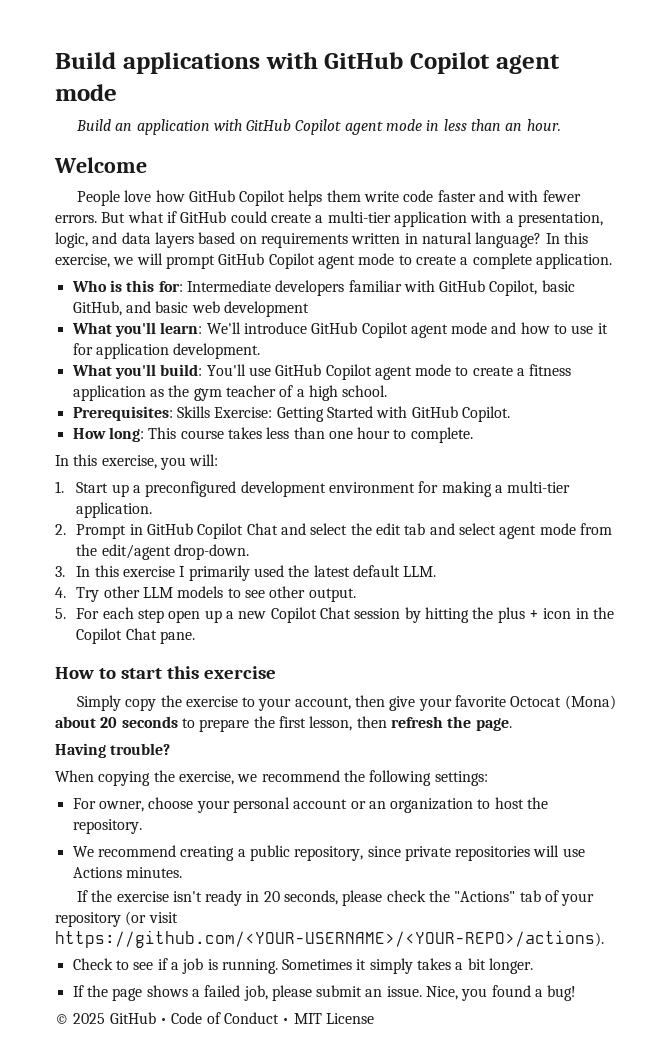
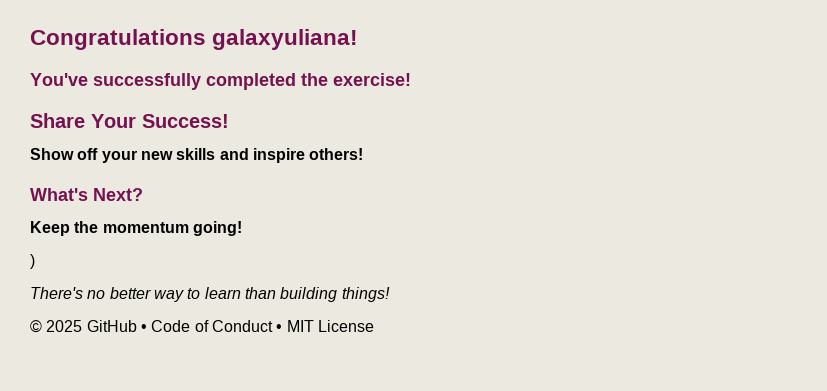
- Build applications with GitHub Copilot agent mode
- Build an application with GitHub Copilot agent mode in less than an hour.
- Welcome
- People love how GitHub Copilot helps them write code faster and with fewer errors. But what if GitHub could create a multi-tier application with a presentation, logic, and data layers based on requirements written in natural language? In this exercise, we will prompt GitHub Copilot agent mode to create a complete application.
- Who is this for: Intermediate developers familiar with GitHub Copilot, basic GitHub, and basic web development
- What you'll learn: We'll introduce GitHub Copilot agent mode and how to use it for application development.
- What you'll build: You'll use GitHub Copilot agent mode to create a fitness application as the gym teacher of a high school.
- Prerequisites: Skills Exercise: Getting Started with GitHub Copilot.
- How long: This course takes less than one hour to complete.
- In this exercise, you will:
- 1. Start up a preconfigured development environment for making a multi-tier application.
- 2. Prompt in GitHub Copilot Chat and select the edit tab and select agent mode from the edit/agent drop-down.
- 3. In this exercise I primarily used the latest default LLM.
- 4. Try other LLM models to see other output.
- 5. For each step open up a new Copilot Chat session by hitting the plus + icon in the Copilot Chat pane.
- How to start this exercise
- Simply copy the exercise to your account, then give your favorite Octocat (Mona) about 20 seconds to prepare the first lesson, then refresh the page.
- Having trouble?
- When copying the exercise, we recommend the following settings:
- For owner, choose your personal account or an organization to host the repository.
- We recommend creating a public repository, since private repositories will use Actions minutes.
- If the exercise isn't ready in 20 seconds, please check the "Actions" tab of your repository (or visit https://github.com/<YOUR-USERNAME>/<YOUR-REPO>/actions).
- Check to see if a job is running. Sometimes it simply takes a bit longer.
- If the page shows a failed job, please submit an issue. Nice, you found a bug!
+ Congratulations galaxyuliana!
+ You've successfully completed the exercise!
+ Share Your Success!
+ Show off your new skills and inspire others!
+ What's Next?
+ Keep the momentum going!
+ )
+ There's no better way to learn than building things!

